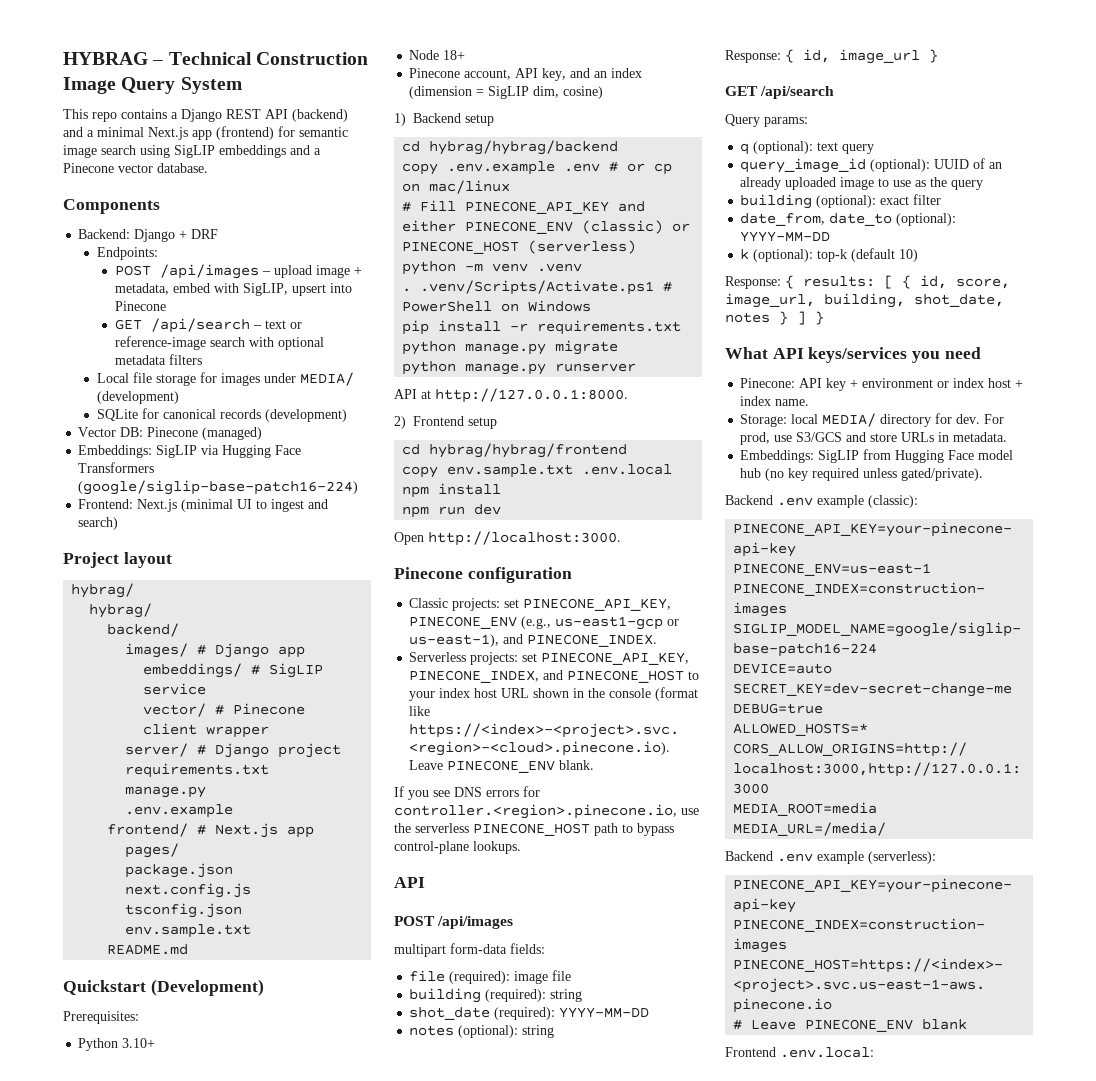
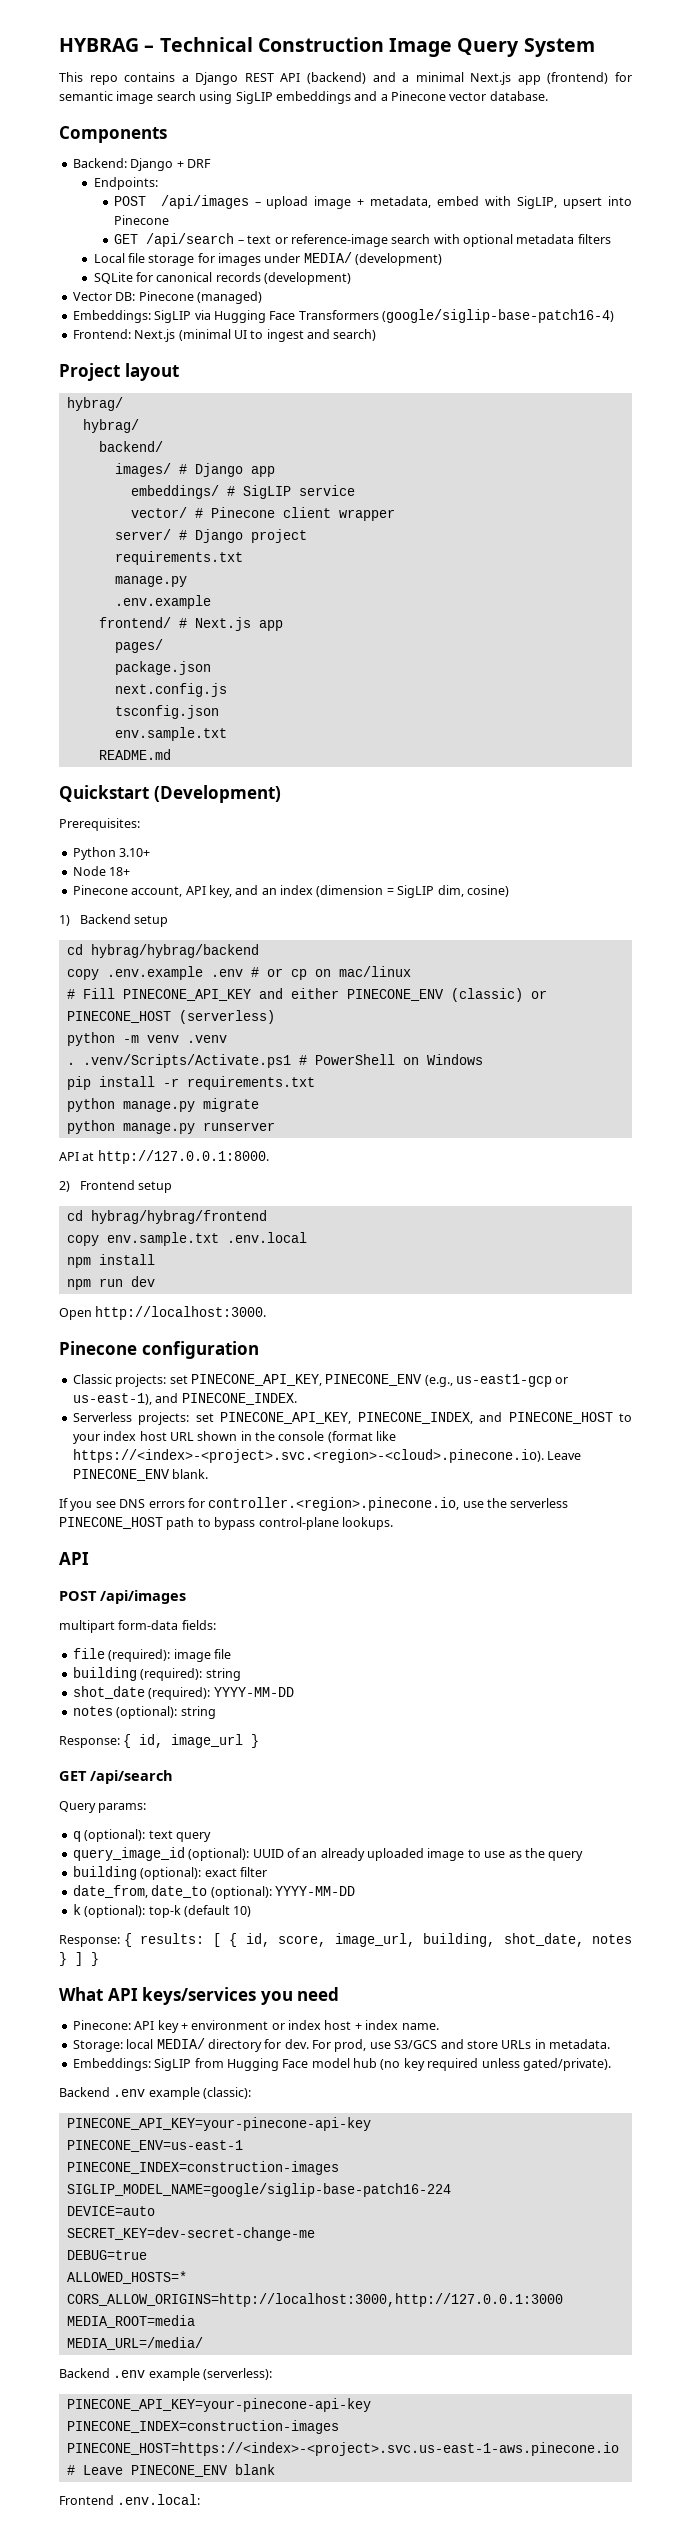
- Embeddings: SigLIP via Hugging Face Transformers (google/siglip-base-patch16-224)
+ Embeddings: SigLIP via Hugging Face Transformers (google/siglip-base-patch16-4)

